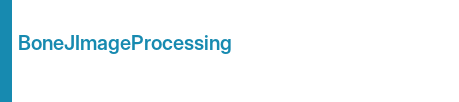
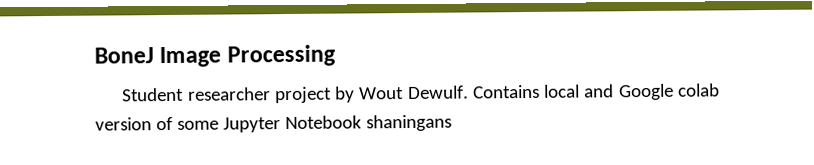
- BoneJImageProcessing
+ BoneJ Image Processing
+ Student researcher project by Wout Dewulf. Contains local and Google colab version of some Jupyter Notebook shaningans

